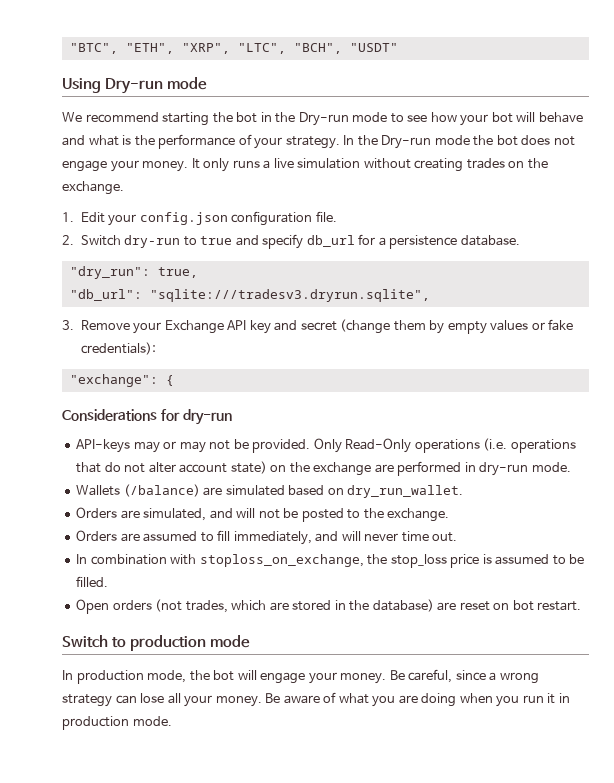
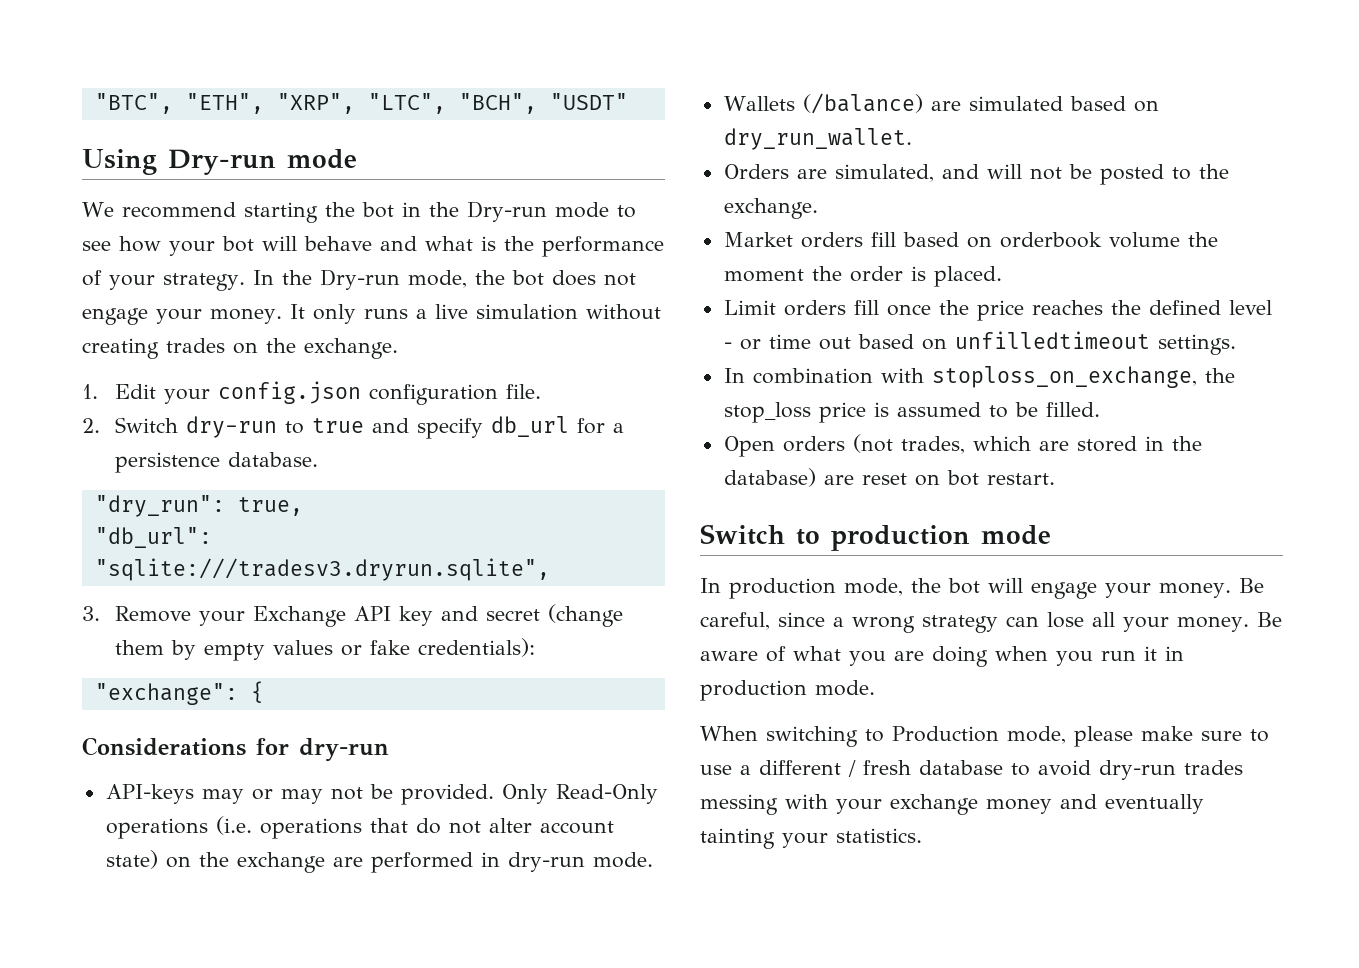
- In the Dry-run mode the bot does not engage your money.
+ In the Dry-run mode, the bot does not engage your money.
- Orders are assumed to fill immediately, and will never time out.
+ Market orders fill based on orderbook volume the moment the order is placed.
+ Limit orders fill once the price reaches the defined level - or time out based on unfilledtimeout settings.
+ When switching to Production mode, please make sure to use a different / fresh database to avoid dry-run trades messing with your exchange money and eventually tainting your statistics.

